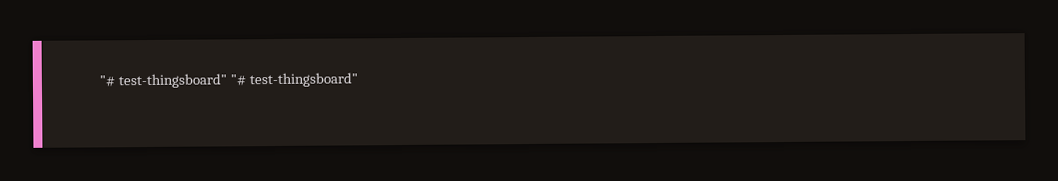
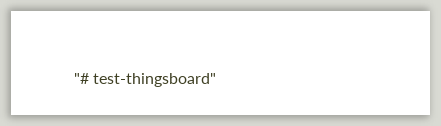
- "# test-thingsboard" "# test-thingsboard"
+ "# test-thingsboard"

